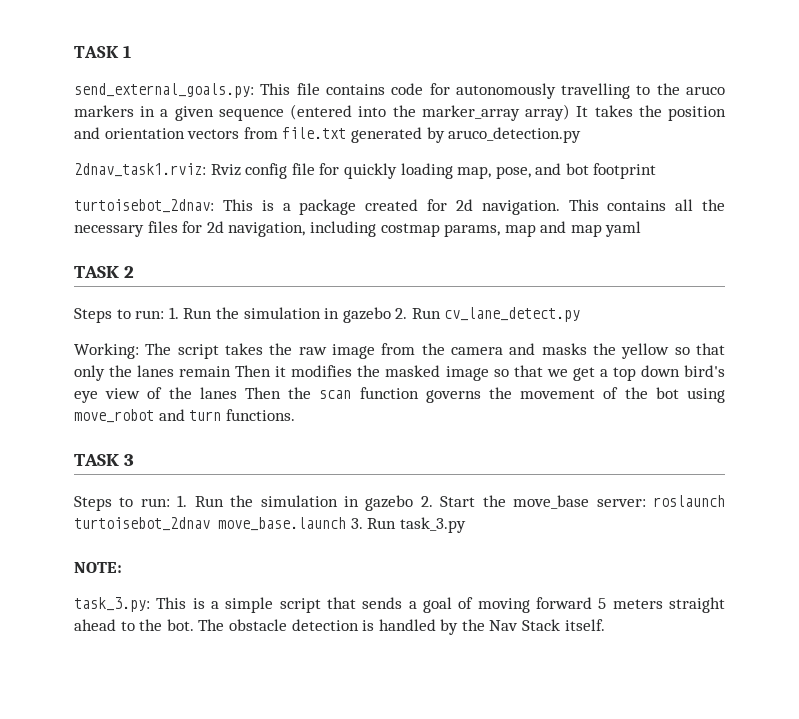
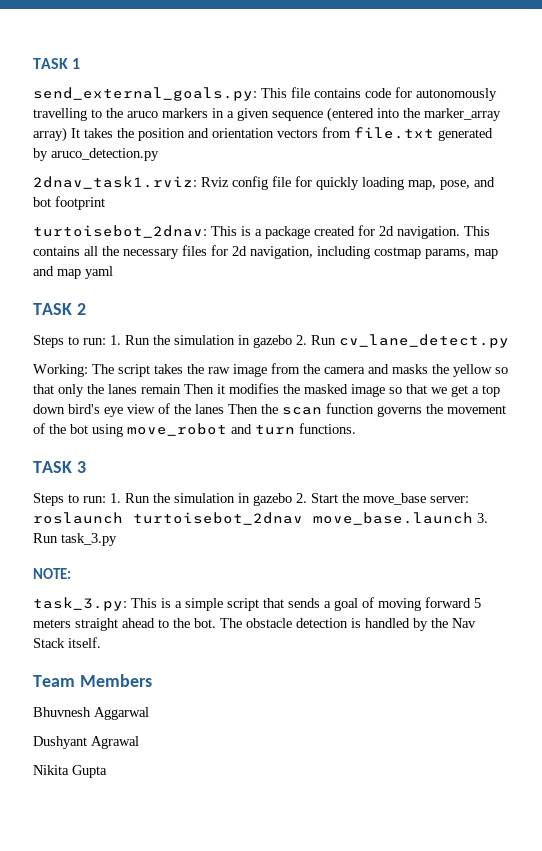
+ Team Members
+ Bhuvnesh Aggarwal
+ Dushyant Agrawal
+ Nikita Gupta

